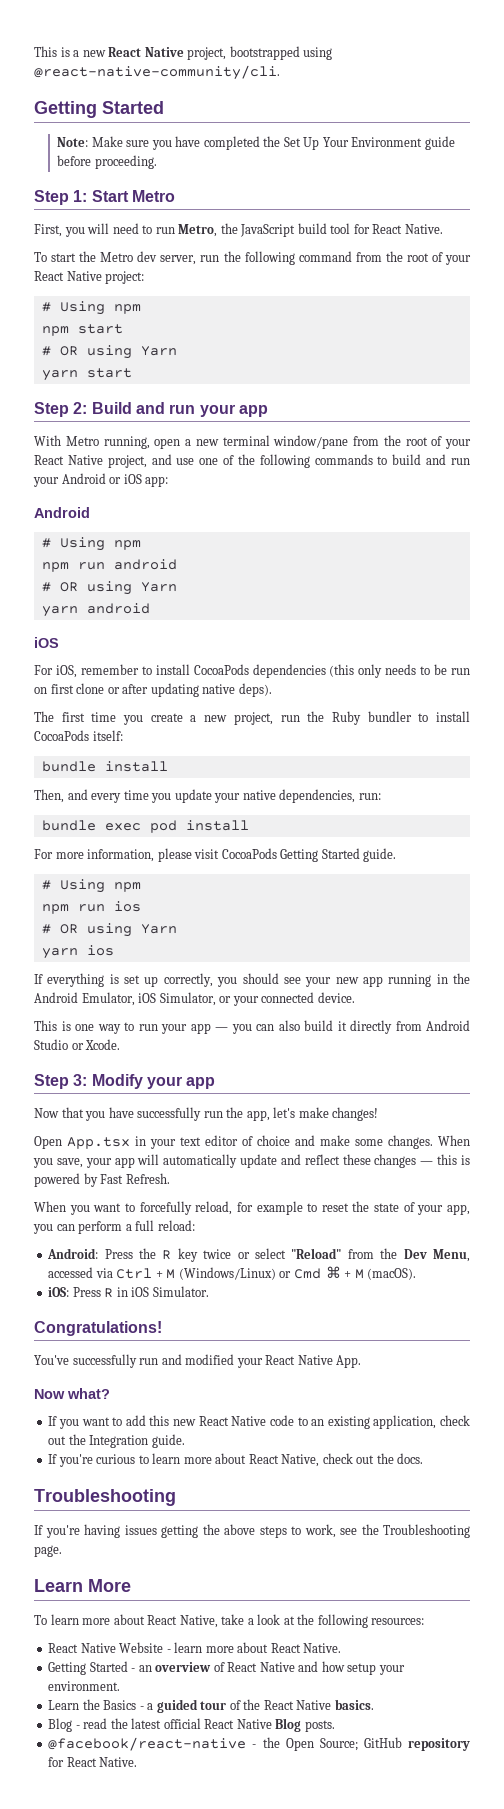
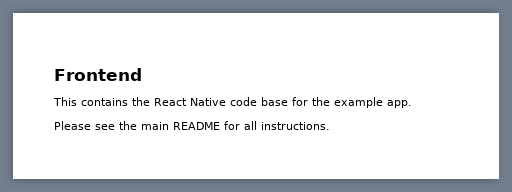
- This is a new React Native project, bootstrapped using @react-native-community/cli.
- Getting Started
- Note: Make sure you have completed the Set Up Your Environment guide before proceeding.
- Step 1: Start Metro
- First, you will need to run Metro, the JavaScript build tool for React Native.
- To start the Metro dev server, run the following command from the root of your React Native project:
- # Using npm
- npm start
- # OR using Yarn
- yarn start
- Step 2: Build and run your app
- With Metro running, open a new terminal window/pane from the root of your React Native project, and use one of the following commands to build and run your Android or iOS app:
- Android
- # Using npm
- npm run android
- # OR using Yarn
- yarn android
- iOS
- For iOS, remember to install CocoaPods dependencies (this only needs to be run on first clone or after updating native deps).
- The first time you create a new project, run the Ruby bundler to install CocoaPods itself:
- bundle install
- Then, and every time you update your native dependencies, run:
- bundle exec pod install
- For more information, please visit CocoaPods Getting Started guide.
- # Using npm
- npm run ios
- # OR using Yarn
- yarn ios
- If everything is set up correctly, you should see your new app running in the Android Emulator, iOS Simulator, or your connected device.
- This is one way to run your app — you can also build it directly from Android Studio or Xcode.
- Step 3: Modify your app
- Now that you have successfully run the app, let's make changes!
- Open App.tsx in your text editor of choice and make some changes. When you save, your app will automatically update and reflect these changes — this is powered by Fast Refresh.
- When you want to forcefully reload, for example to reset the state of your app, you can perform a full reload:
- Android: Press the R key twice or select "Reload" from the Dev Menu, accessed via Ctrl + M (Windows/Linux) or Cmd ⌘ + M (macOS).
- iOS: Press R in iOS Simulator.
- Congratulations!
- You've successfully run and modified your React Native App.
- Now what?
- If you want to add this new React Native code to an existing application, check out the Integration guide.
- If you're curious to learn more about React Native, check out the docs.
- Troubleshooting
- If you're having issues getting the above steps to work, see the Troubleshooting page.
- Learn More
- To learn more about React Native, take a look at the following resources:
- React Native Website - learn more about React Native.
- Getting Started - an overview of React Native and how setup your environment.
- Learn the Basics - a guided tour of the React Native basics.
- Blog - read the latest official React Native Blog posts.
- @facebook/react-native - the Open Source; GitHub repository for React Native.
+ Frontend
+ This contains the React Native code base for the example app.
+ Please see the main README for all instructions.

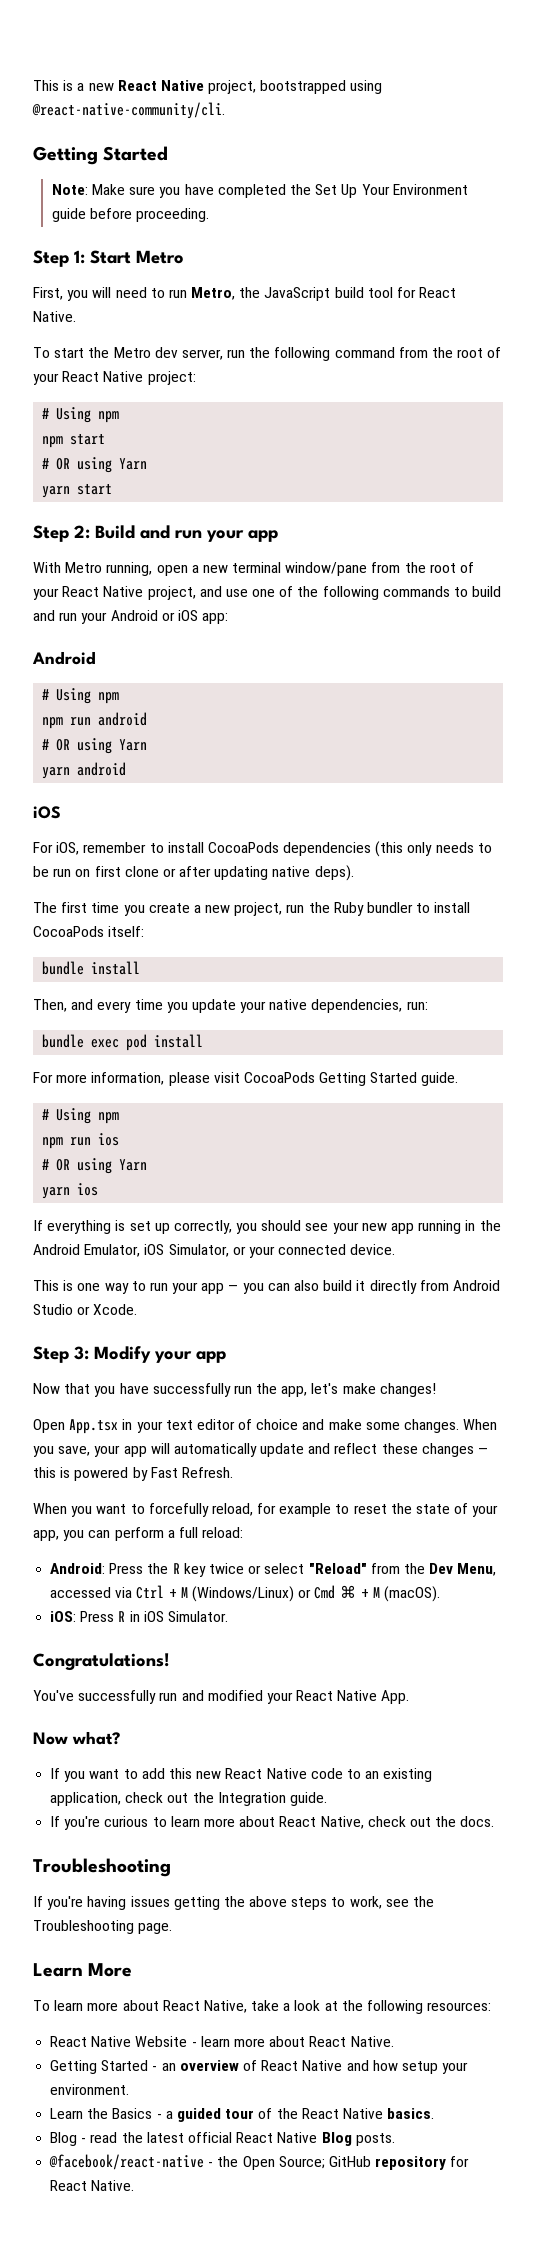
- Frontend
- This contains the React Native code base for the example app.
- Please see the main README for all instructions.
+ This is a new React Native project, bootstrapped using @react-native-community/cli.
+ Getting Started
+ Note: Make sure you have completed the Set Up Your Environment guide before proceeding.
+ Step 1: Start Metro
+ First, you will need to run Metro, the JavaScript build tool for React Native.
+ To start the Metro dev server, run the following command from the root of your React Native project:
+ # Using npm
+ npm start
+ # OR using Yarn
+ yarn start
+ Step 2: Build and run your app
+ With Metro running, open a new terminal window/pane from the root of your React Native project, and use one of the following commands to build and run your Android or iOS app:
+ Android
+ # Using npm
+ npm run android
+ # OR using Yarn
+ yarn android
+ iOS
+ For iOS, remember to install CocoaPods dependencies (this only needs to be run on first clone or after updating native deps).
+ The first time you create a new project, run the Ruby bundler to install CocoaPods itself:
+ bundle install
+ Then, and every time you update your native dependencies, run:
+ bundle exec pod install
+ For more information, please visit CocoaPods Getting Started guide.
+ # Using npm
+ npm run ios
+ # OR using Yarn
+ yarn ios
+ If everything is set up correctly, you should see your new app running in the Android Emulator, iOS Simulator, or your connected device.
+ This is one way to run your app — you can also build it directly from Android Studio or Xcode.
+ Step 3: Modify your app
+ Now that you have successfully run the app, let's make changes!
+ Open App.tsx in your text editor of choice and make some changes. When you save, your app will automatically update and reflect these changes — this is powered by Fast Refresh.
+ When you want to forcefully reload, for example to reset the state of your app, you can perform a full reload:
+ Android: Press the R key twice or select "Reload" from the Dev Menu, accessed via Ctrl + M (Windows/Linux) or Cmd ⌘ + M (macOS).
+ iOS: Press R in iOS Simulator.
+ Congratulations!
+ You've successfully run and modified your React Native App.
+ Now what?
+ If you want to add this new React Native code to an existing application, check out the Integration guide.
+ If you're curious to learn more about React Native, check out the docs.
+ Troubleshooting
+ If you're having issues getting the above steps to work, see the Troubleshooting page.
+ Learn More
+ To learn more about React Native, take a look at the following resources:
+ React Native Website - learn more about React Native.
+ Getting Started - an overview of React Native and how setup your environment.
+ Learn the Basics - a guided tour of the React Native basics.
+ Blog - read the latest official React Native Blog posts.
+ @facebook/react-native - the Open Source; GitHub repository for React Native.

